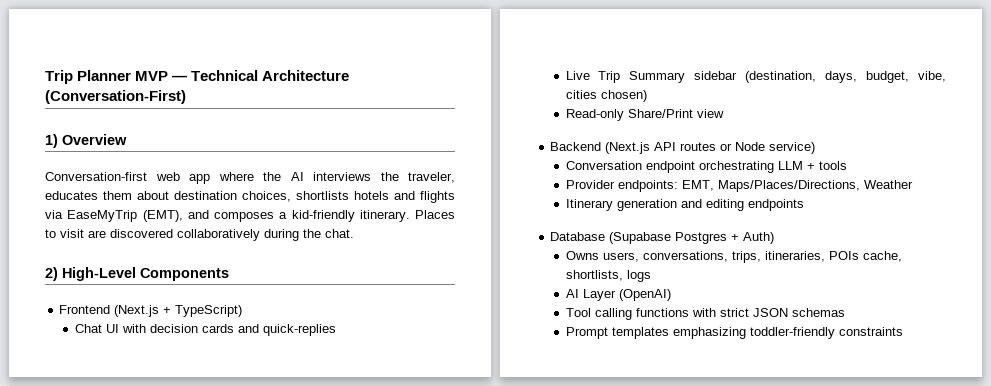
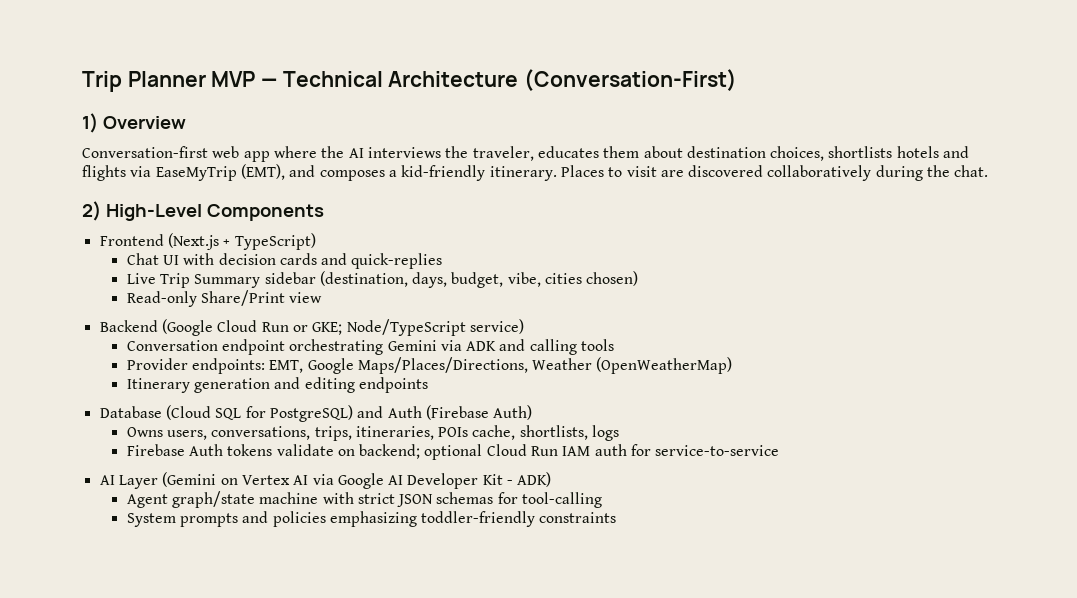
- Backend (Next.js API routes or Node service)
+ Backend (Google Cloud Run or GKE; Node/TypeScript service)
- Conversation endpoint orchestrating LLM + tools
+ Conversation endpoint orchestrating Gemini via ADK and calling tools
- Provider endpoints: EMT, Maps/Places/Directions, Weather
+ Provider endpoints: EMT, Google Maps/Places/Directions, Weather (OpenWeatherMap)
- Database (Supabase Postgres + Auth)
+ Database (Cloud SQL for PostgreSQL) and Auth (Firebase Auth)
- AI Layer (OpenAI)
- Tool calling functions with strict JSON schemas
- Prompt templates emphasizing toddler-friendly constraints
+ Firebase Auth tokens validate on backend; optional Cloud Run IAM auth for service-to-service
+ AI Layer (Gemini on Vertex AI via Google AI Developer Kit - ADK)
+ Agent graph/state machine with strict JSON schemas for tool-calling
+ System prompts and policies emphasizing toddler-friendly constraints

